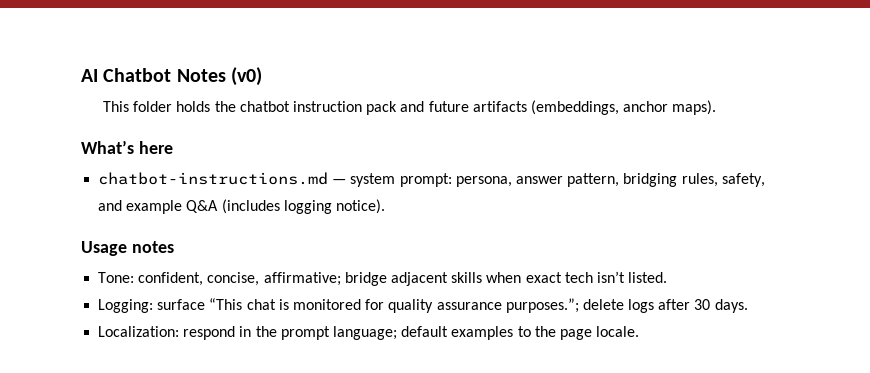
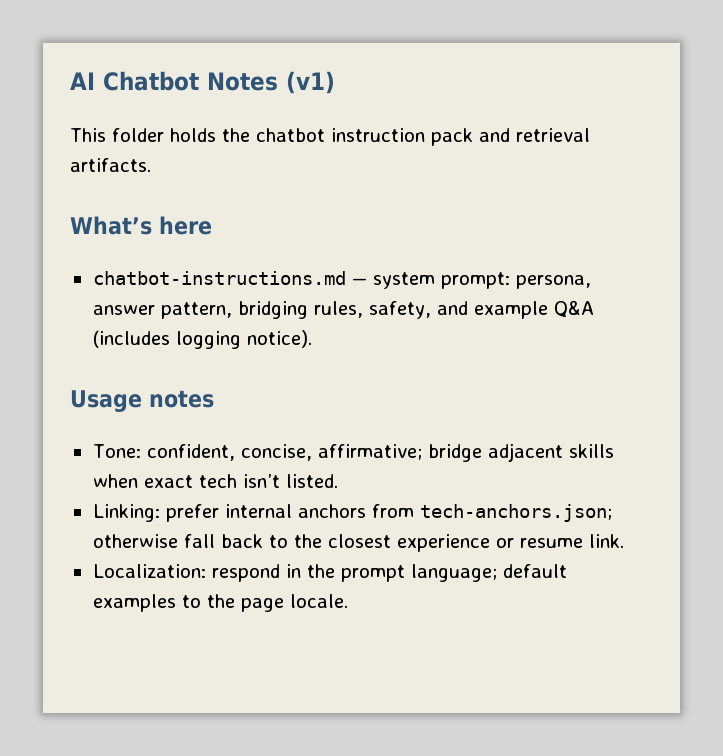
- AI Chatbot Notes (v0)
+ AI Chatbot Notes (v1)
- This folder holds the chatbot instruction pack and future artifacts (embeddings, anchor maps).
+ This folder holds the chatbot instruction pack and retrieval artifacts.
- Logging: surface “This chat is monitored for quality assurance purposes.”; delete logs after 30 days.
+ Linking: prefer internal anchors from tech-anchors.json; otherwise fall back to the closest experience or resume link.

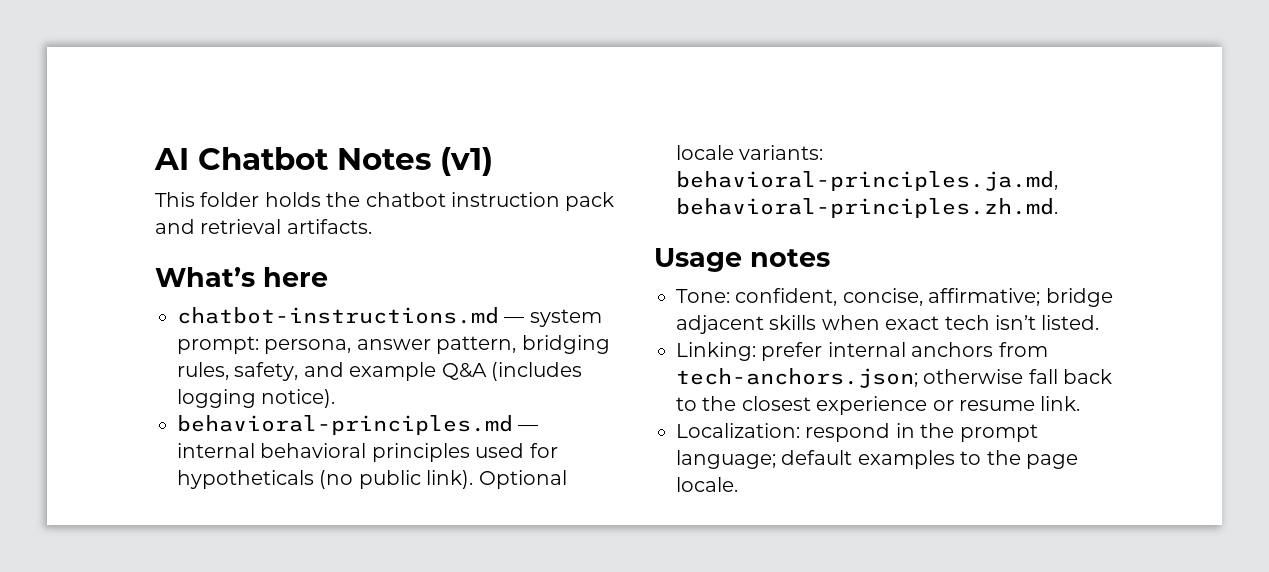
+ behavioral-principles.md — internal behavioral principles used for hypotheticals (no public link). Optional locale variants: behavioral-principles.ja.md, behavioral-principles.zh.md.

